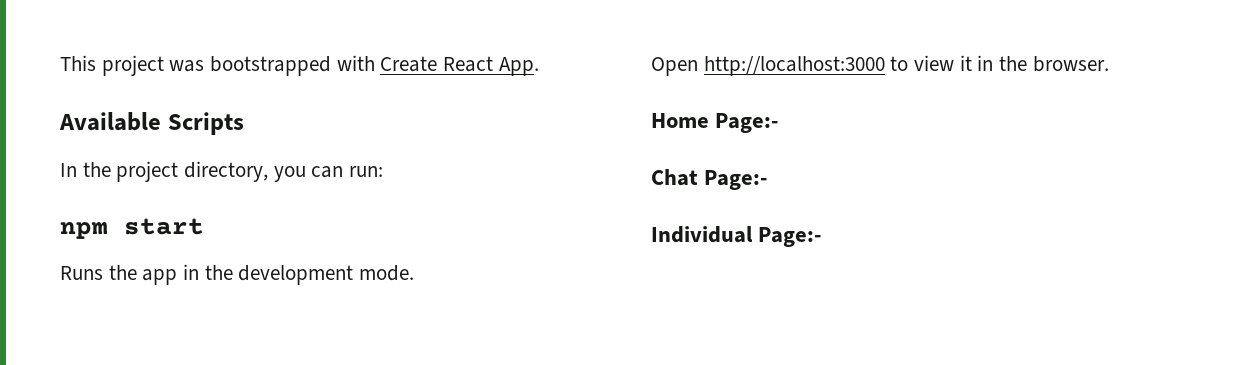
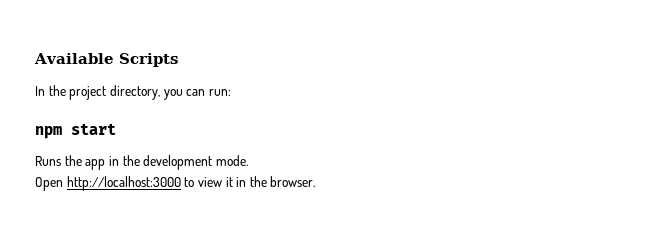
- This project was bootstrapped with Create React App.
- Home Page:-
- Chat Page:-
- Individual Page:-

